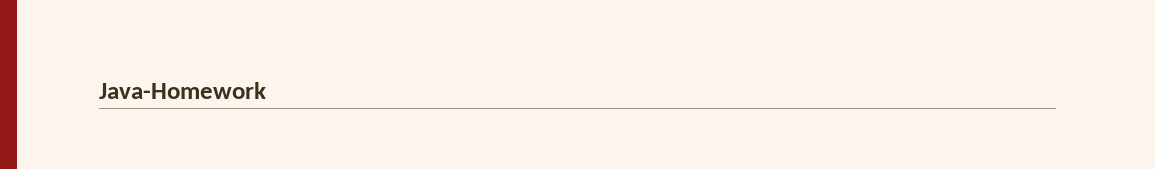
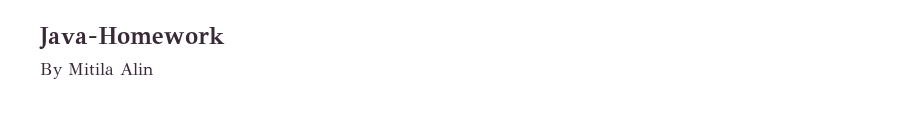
+ By Mitila Alin

